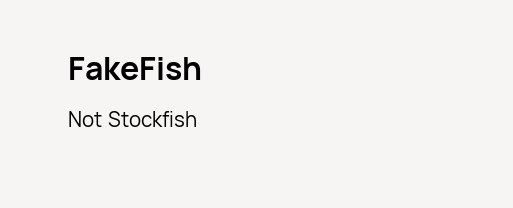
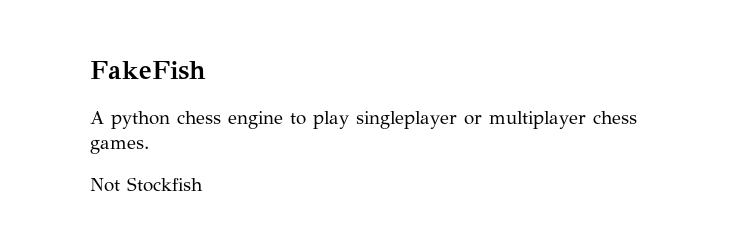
+ A python chess engine to play singleplayer or multiplayer chess games.

